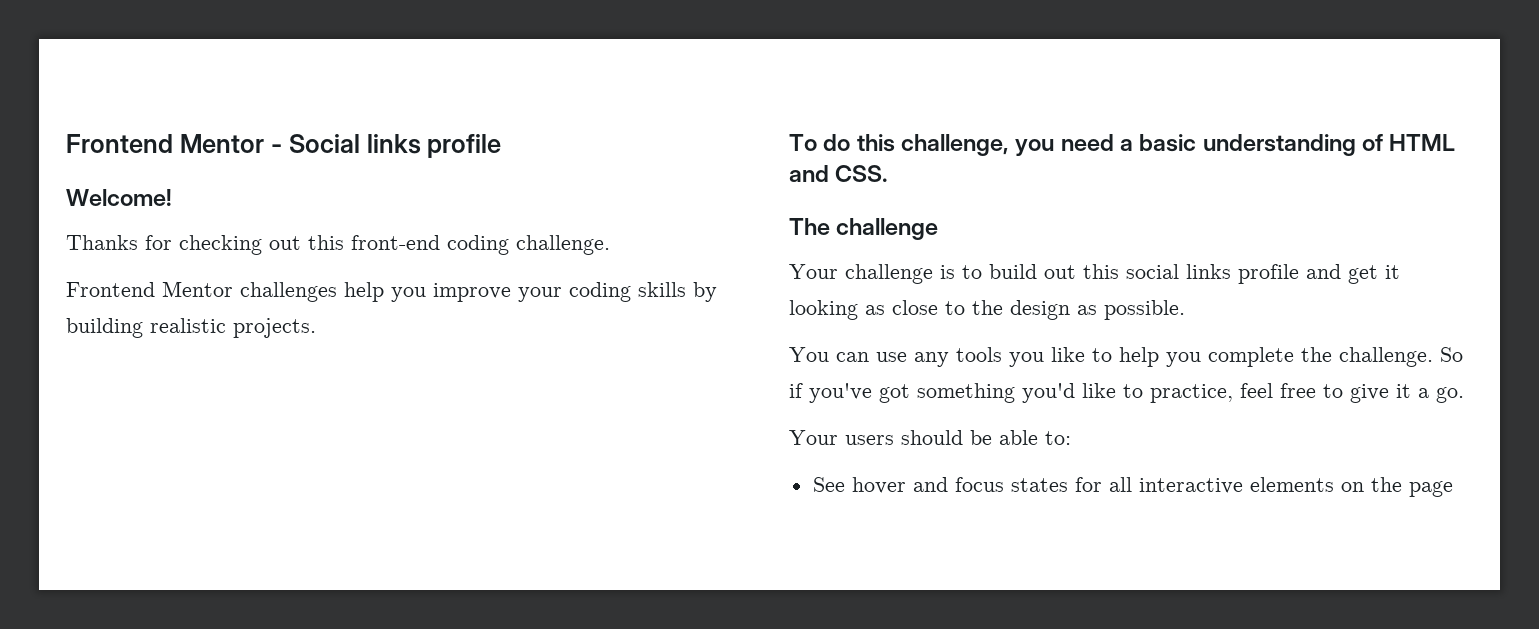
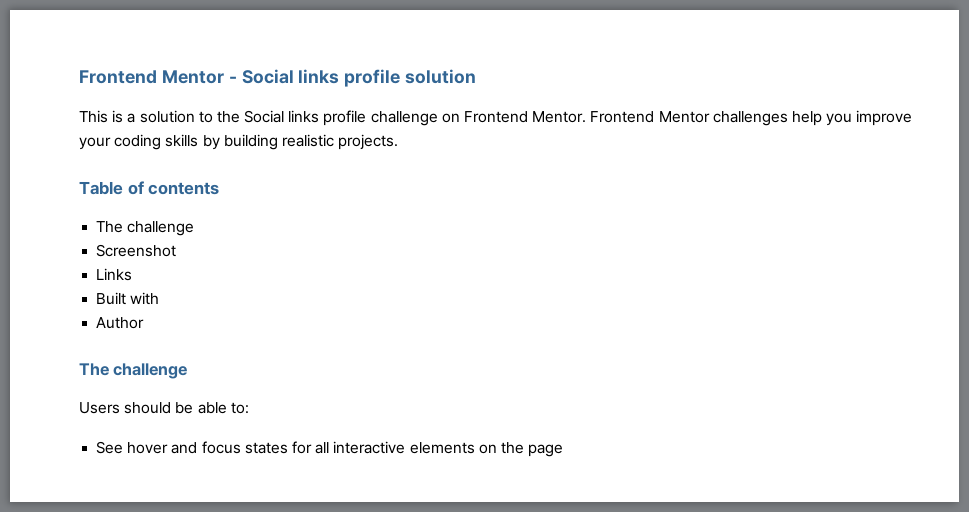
- Frontend Mentor - Social links profile
- Welcome!
- Thanks for checking out this front-end coding challenge.
- Frontend Mentor challenges help you improve your coding skills by building realistic projects.
+ Frontend Mentor - Social links profile solution
+ This is a solution to the Social links profile challenge on Frontend Mentor. Frontend Mentor challenges help you improve your coding skills by building realistic projects.
- To do this challenge, you need a basic understanding of HTML and CSS.
+ Table of contents
  The challenge
- Your challenge is to build out this social links profile and get it looking as close to the design as possible.
- You can use any tools you like to help you complete the challenge. So if you've got something you'd like to practice, feel free to give it a go.
- Your users should be able to:
+ Screenshot
+ Links
+ Built with
+ Author
+ The challenge
+ Users should be able to:

